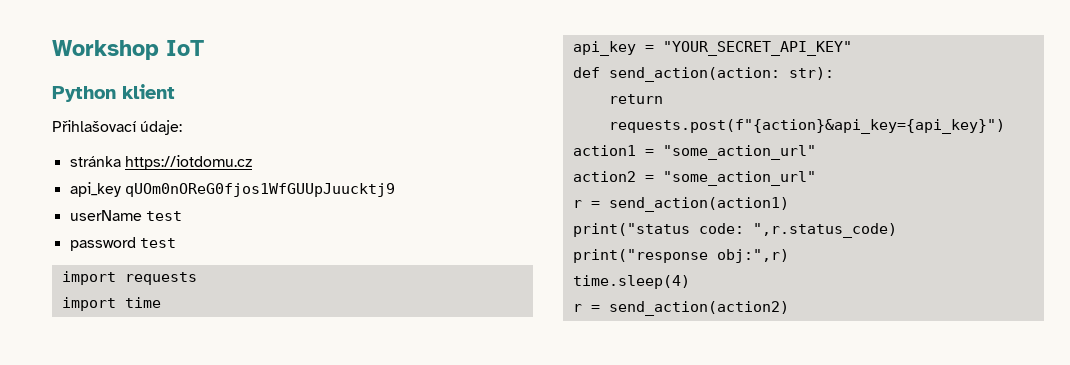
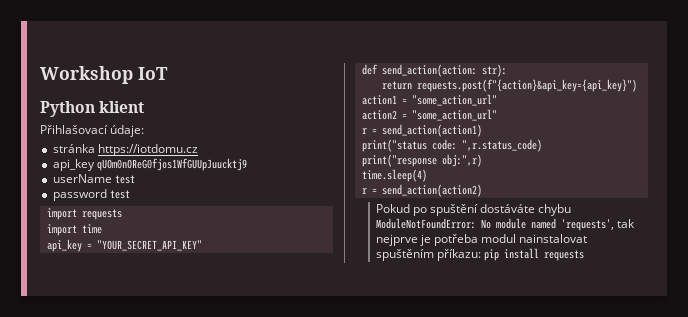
+ Pokud po spuštění dostáváte chybu ModuleNotFoundError: No module named 'requests', tak nejprve je potřeba modul nainstalovat spuštěním příkazu: pip install requests

